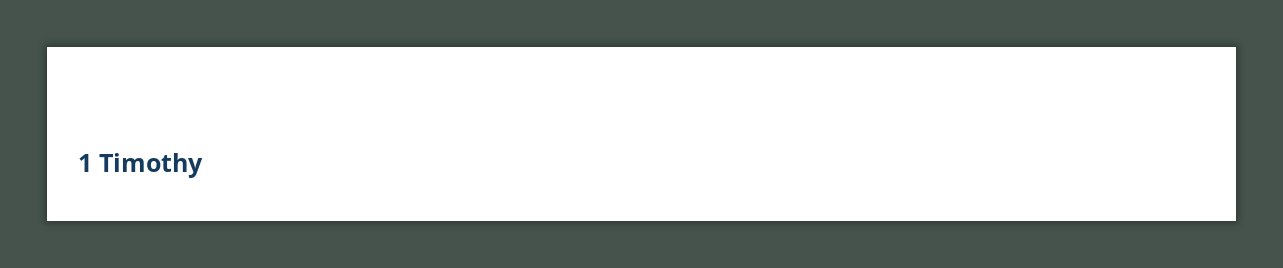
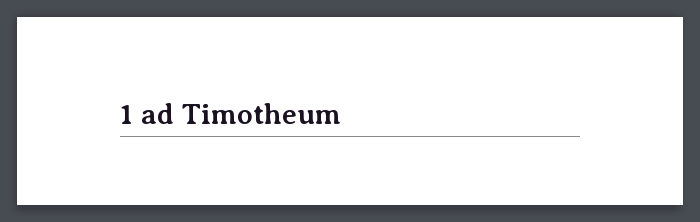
- 1 Timothy
+ 1 ad Timotheum

